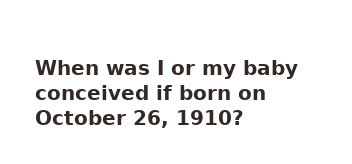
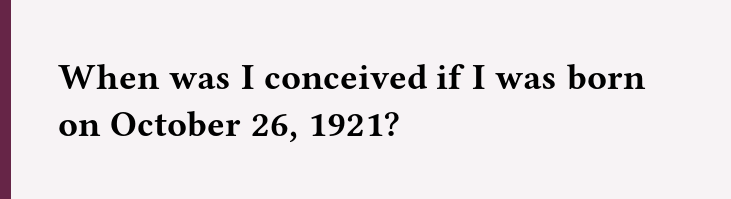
- When was I or my baby conceived if born on October 26, 1910?
+ When was I conceived if I was born on October 26, 1921?

